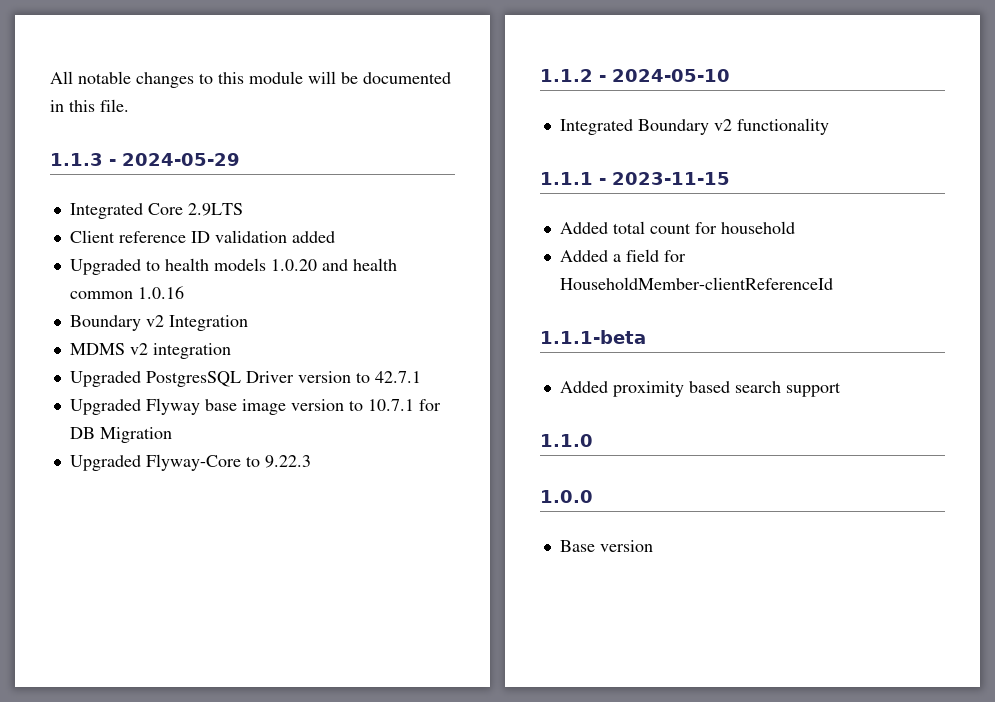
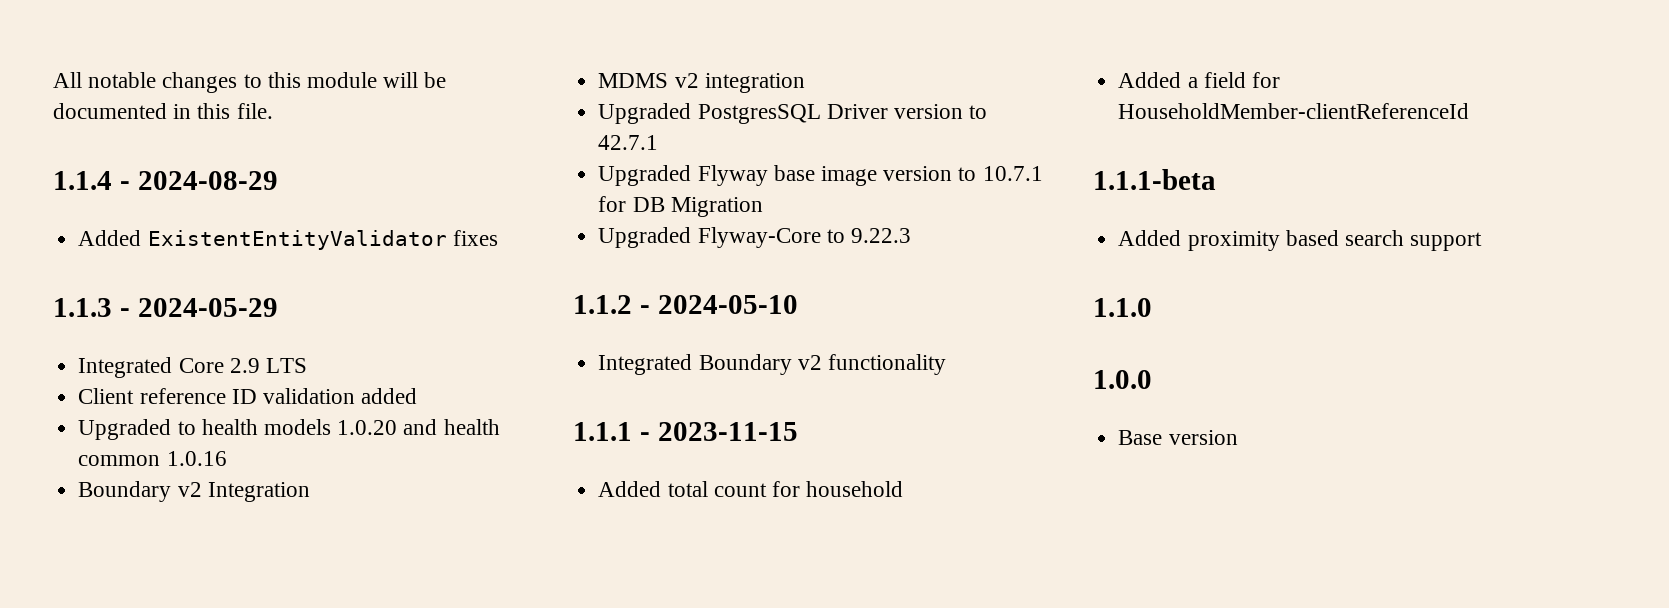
+ 1.1.4 - 2024-08-29
+ Added ExistentEntityValidator fixes
- Integrated Core 2.9LTS
+ Integrated Core 2.9 LTS

